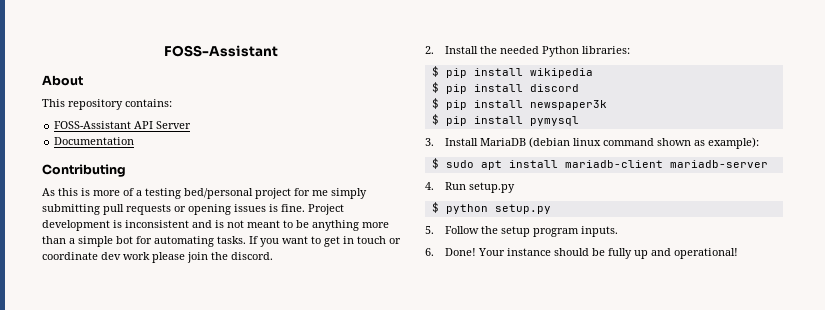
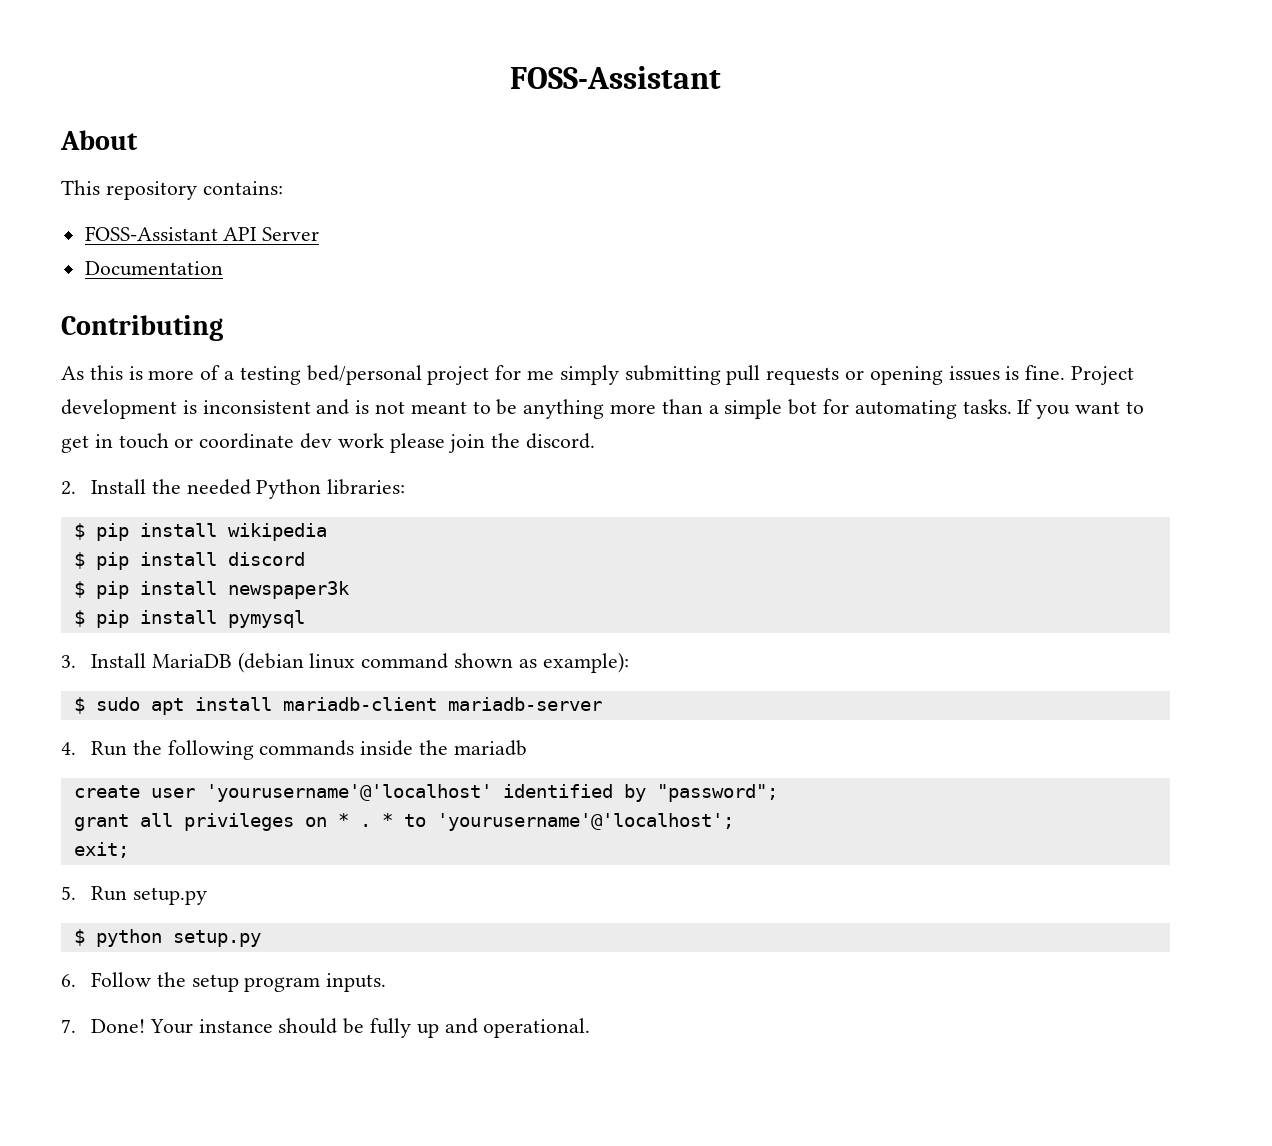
- 4. Run setup.py
+ 4. Run the following commands inside the mariadb
+ create user 'yourusername'@'localhost' identified by "password";
+ grant all privileges on * . * to 'yourusername'@'localhost';
+ exit;
+ 5. Run setup.py
- 5. Follow the setup program inputs.
+ 6. Follow the setup program inputs.
- 6. Done!
+ 7. Done!
- Your instance should be fully up and operational!
+ Your instance should be fully up and operational.

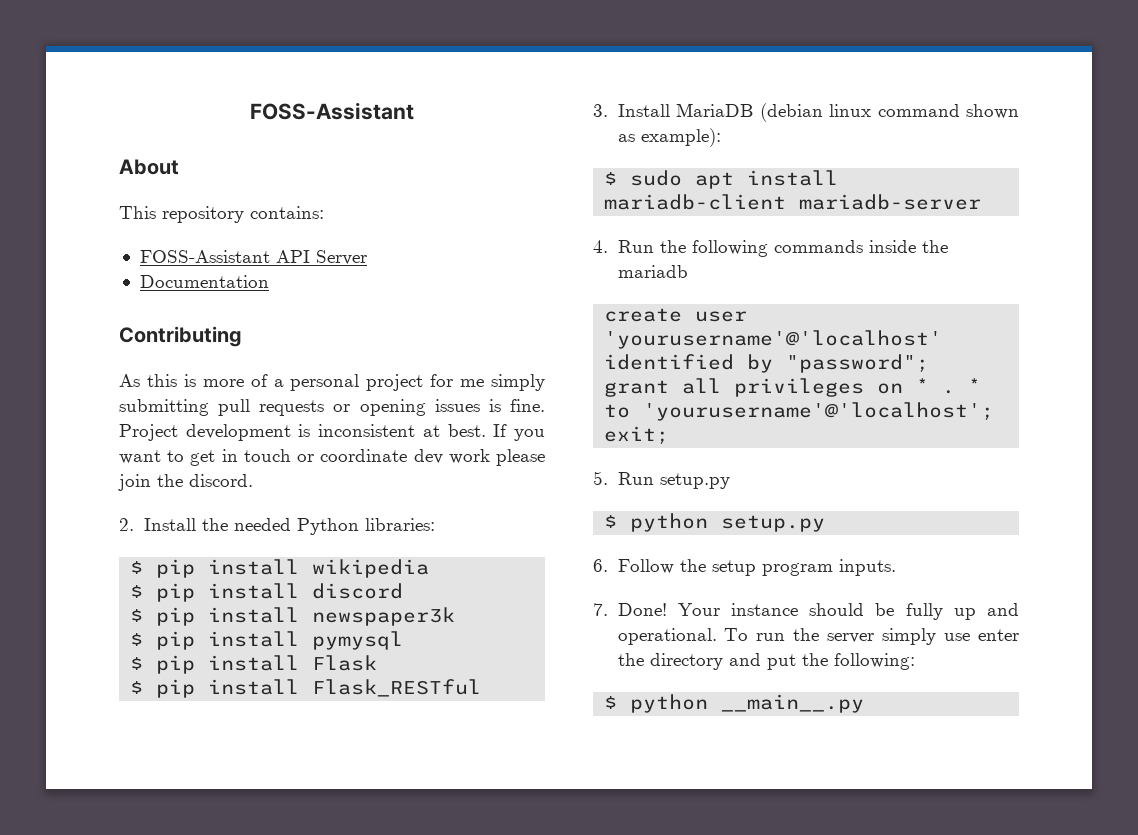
- As this is more of a testing bed/personal project for me simply submitting pull requests or opening issues is fine.
+ As this is more of a personal project for me simply submitting pull requests or opening issues is fine.
- Project development is inconsistent and is not meant to be anything more than a simple bot for automating tasks.
+ Project development is inconsistent at best.
+ $ pip install Flask
+ $ pip install Flask_RESTful
+ To run the server simply use enter the directory and put the following:
+ $ python __main__.py

